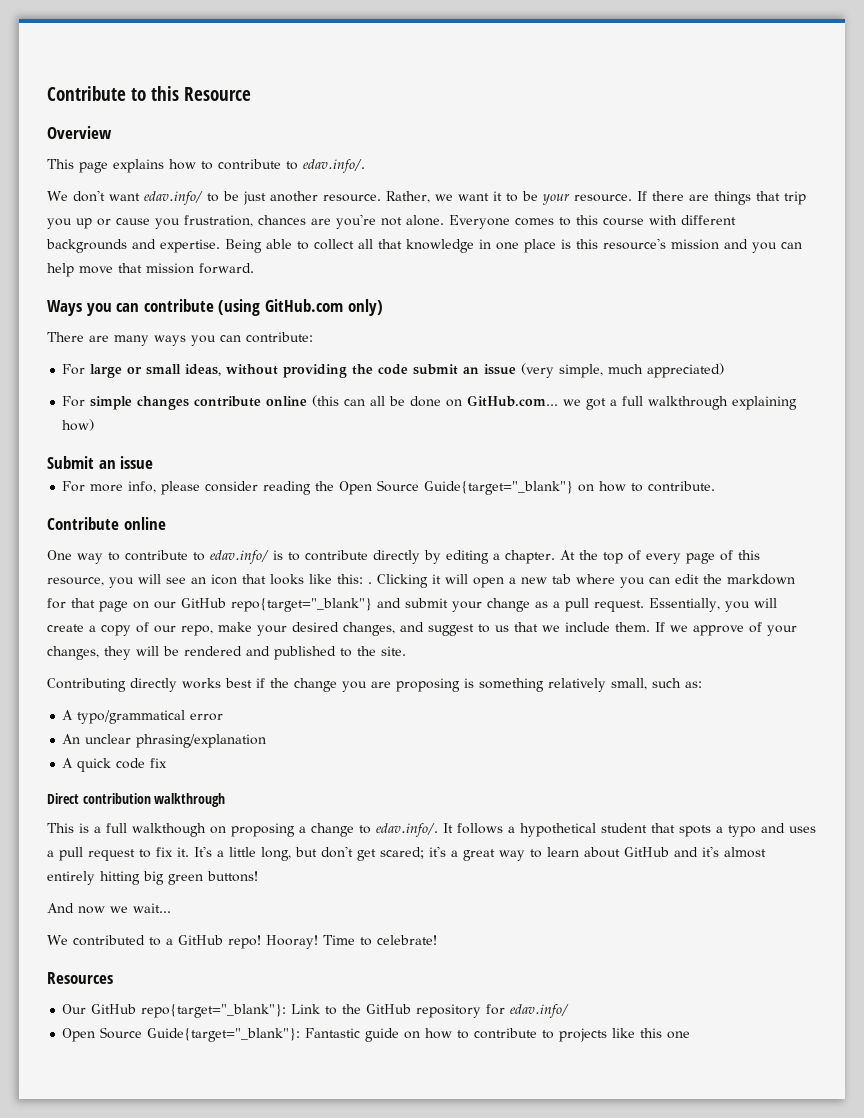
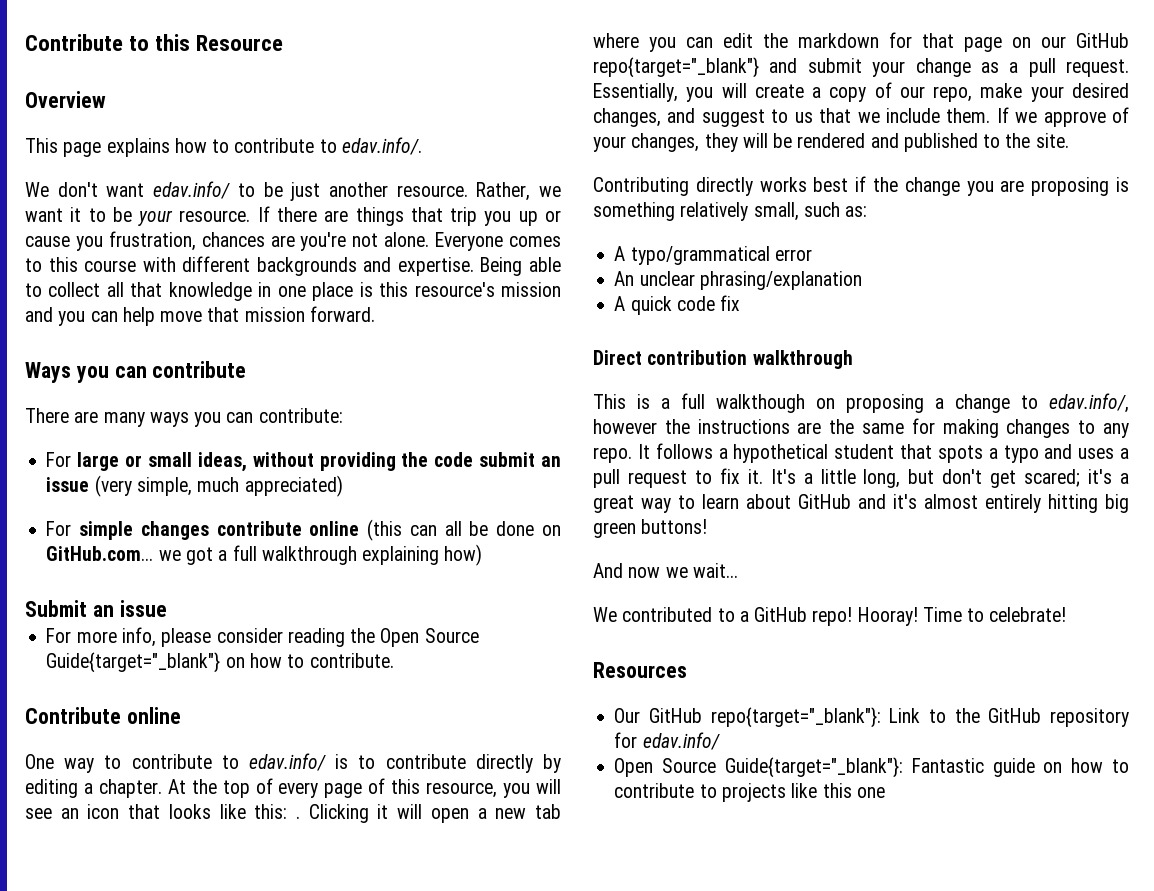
- Ways you can contribute (using GitHub.com only)
+ Ways you can contribute
- This is a full walkthough on proposing a change to edav.info/. It follows a hypothetical student that spots a typo and uses a pull request to fix it.
+ This is a full walkthough on proposing a change to edav.info/, however the instructions are the same for making changes to any repo. It follows a hypothetical student that spots a typo and uses a pull request to fix it.

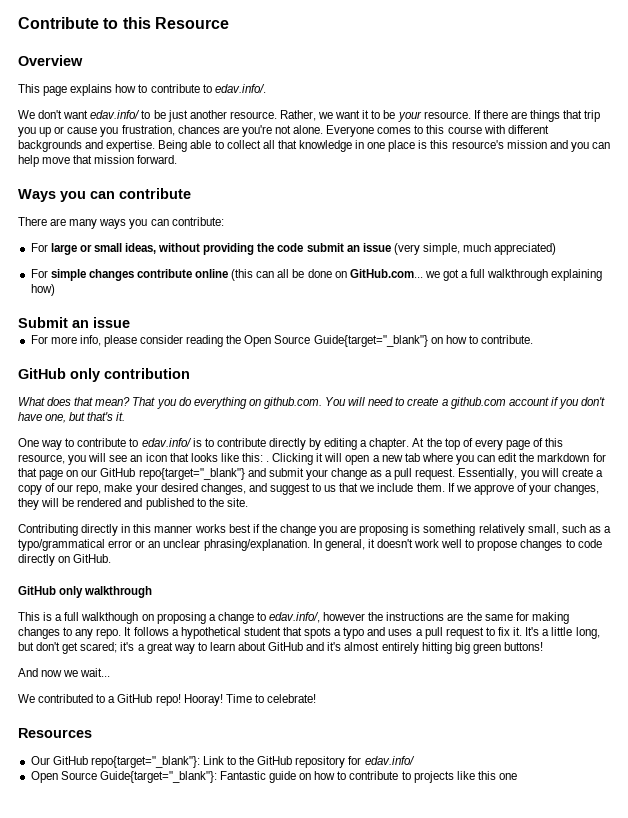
- Contribute online
+ GitHub only contribution
+ What does that mean? That you do everything on github.com. You will need to create a github.com account if you don't have one, but that's it.
- Contributing directly works best if the change you are proposing is something relatively small, such as:
- A typo/grammatical error
- An unclear phrasing/explanation
- A quick code fix
- Direct contribution walkthrough
+ Contributing directly in this manner works best if the change you are proposing is something relatively small, such as a typo/grammatical error or an unclear phrasing/explanation. In general, it doesn't work well to propose changes to code directly on GitHub.
+ GitHub only walkthrough

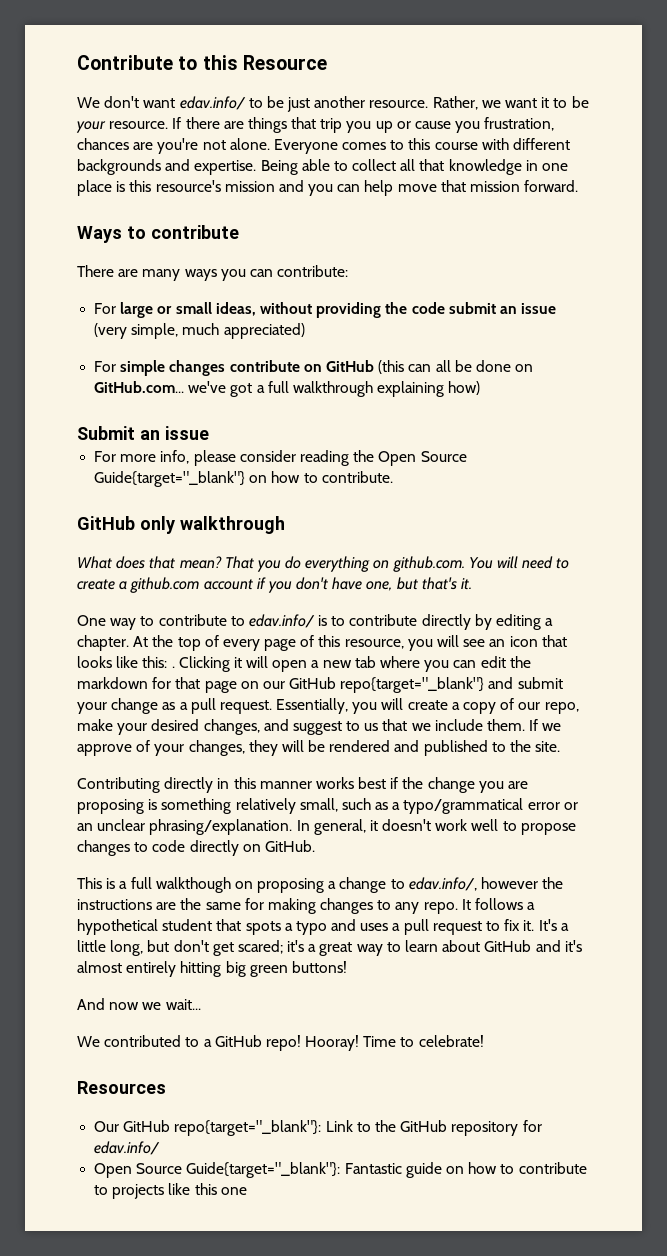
- Overview
- This page explains how to contribute to edav.info/.
- Ways you can contribute
+ Ways to contribute
- For simple changes contribute online (this can all be done on GitHub.com... we got a full walkthrough explaining how)
+ For simple changes contribute on GitHub (this can all be done on GitHub.com... we've got a full walkthrough explaining how)
- GitHub only contribution
+ GitHub only walkthrough
- GitHub only walkthrough

